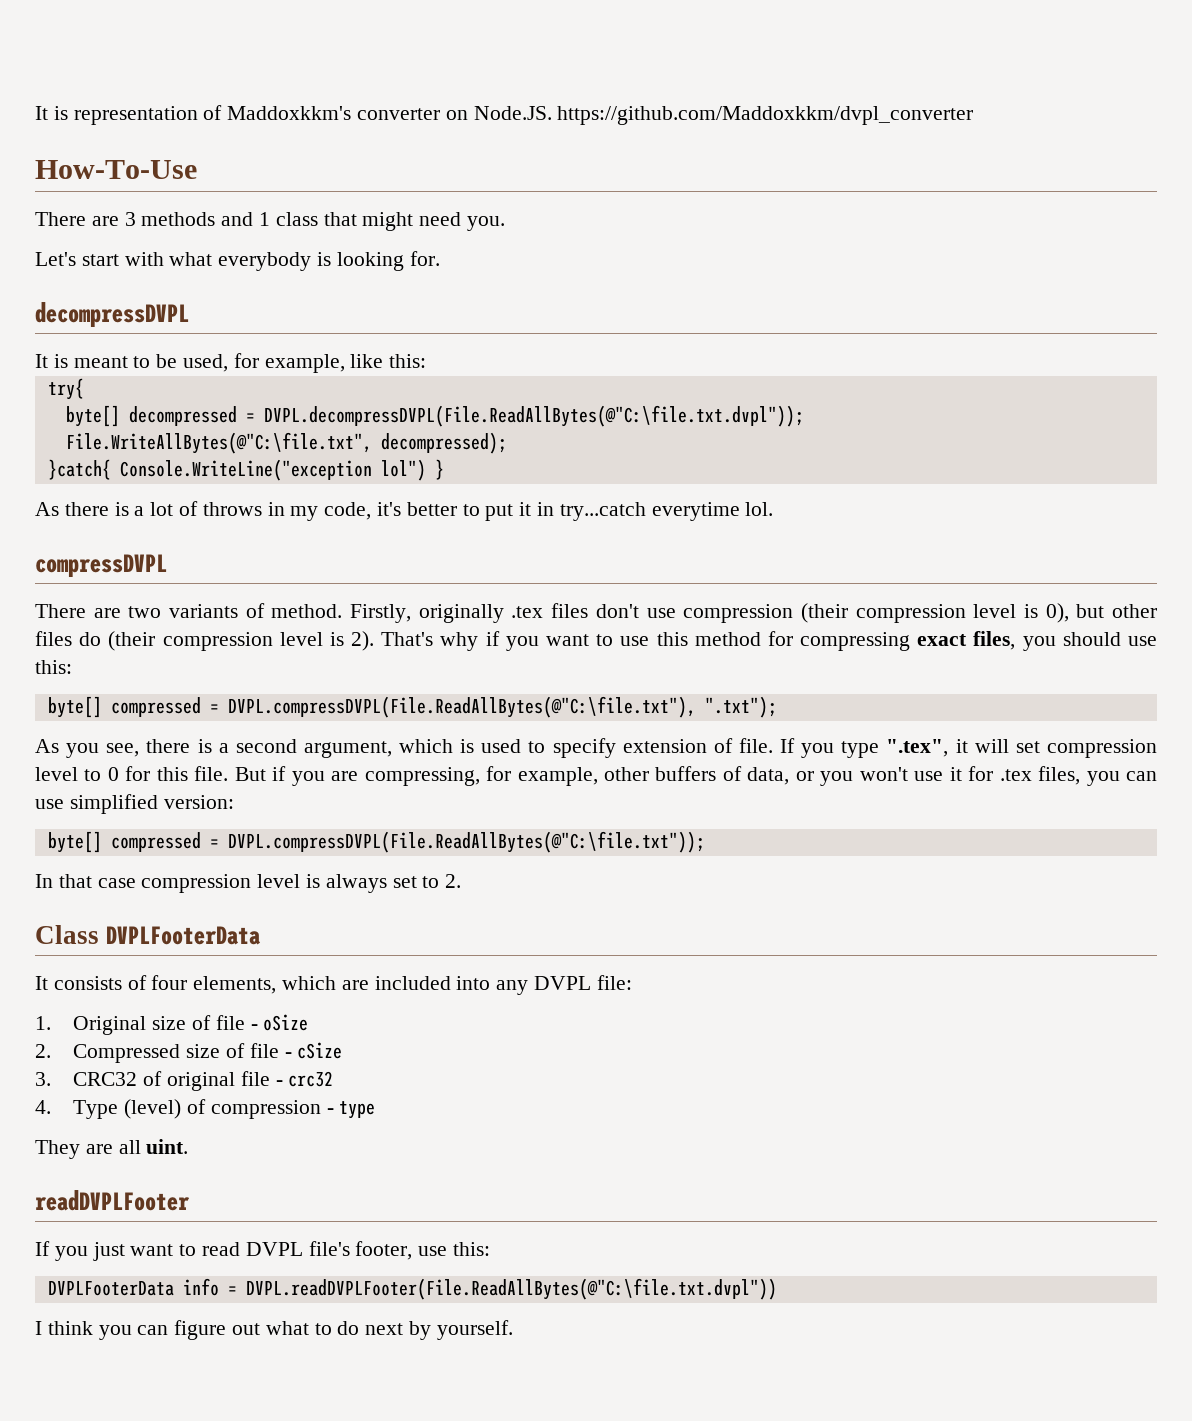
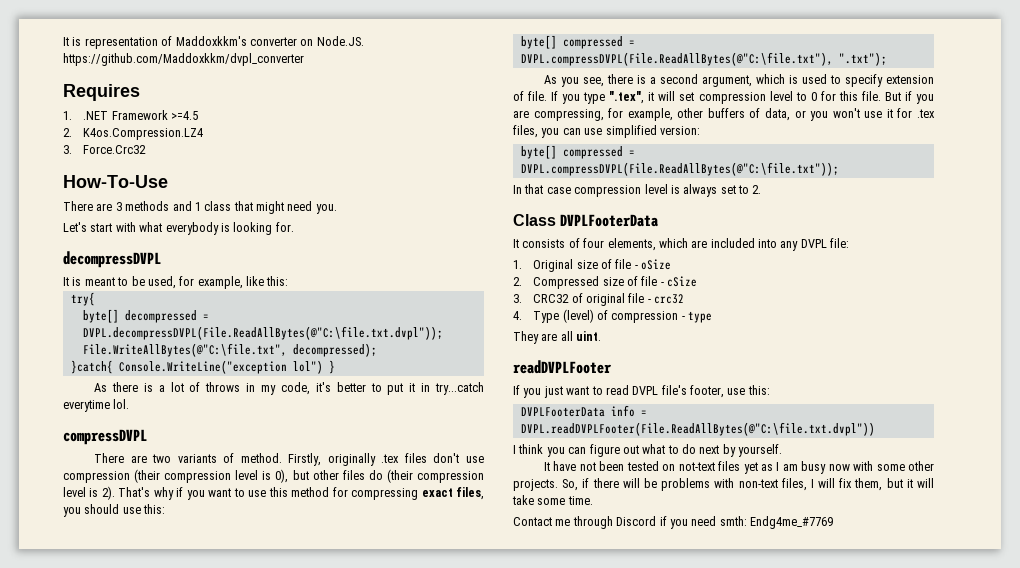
+ Requires
+ 1. .NET Framework >=4.5
+ 2. K4os.Compression.LZ4
+ 3. Force.Crc32
+ It have not been tested on not-text files yet as I am busy now with some other projects. So, if there will be problems with non-text files, I will fix them, but it will take some time.
+ Contact me through Discord if you need smth: Endg4me_#7769

